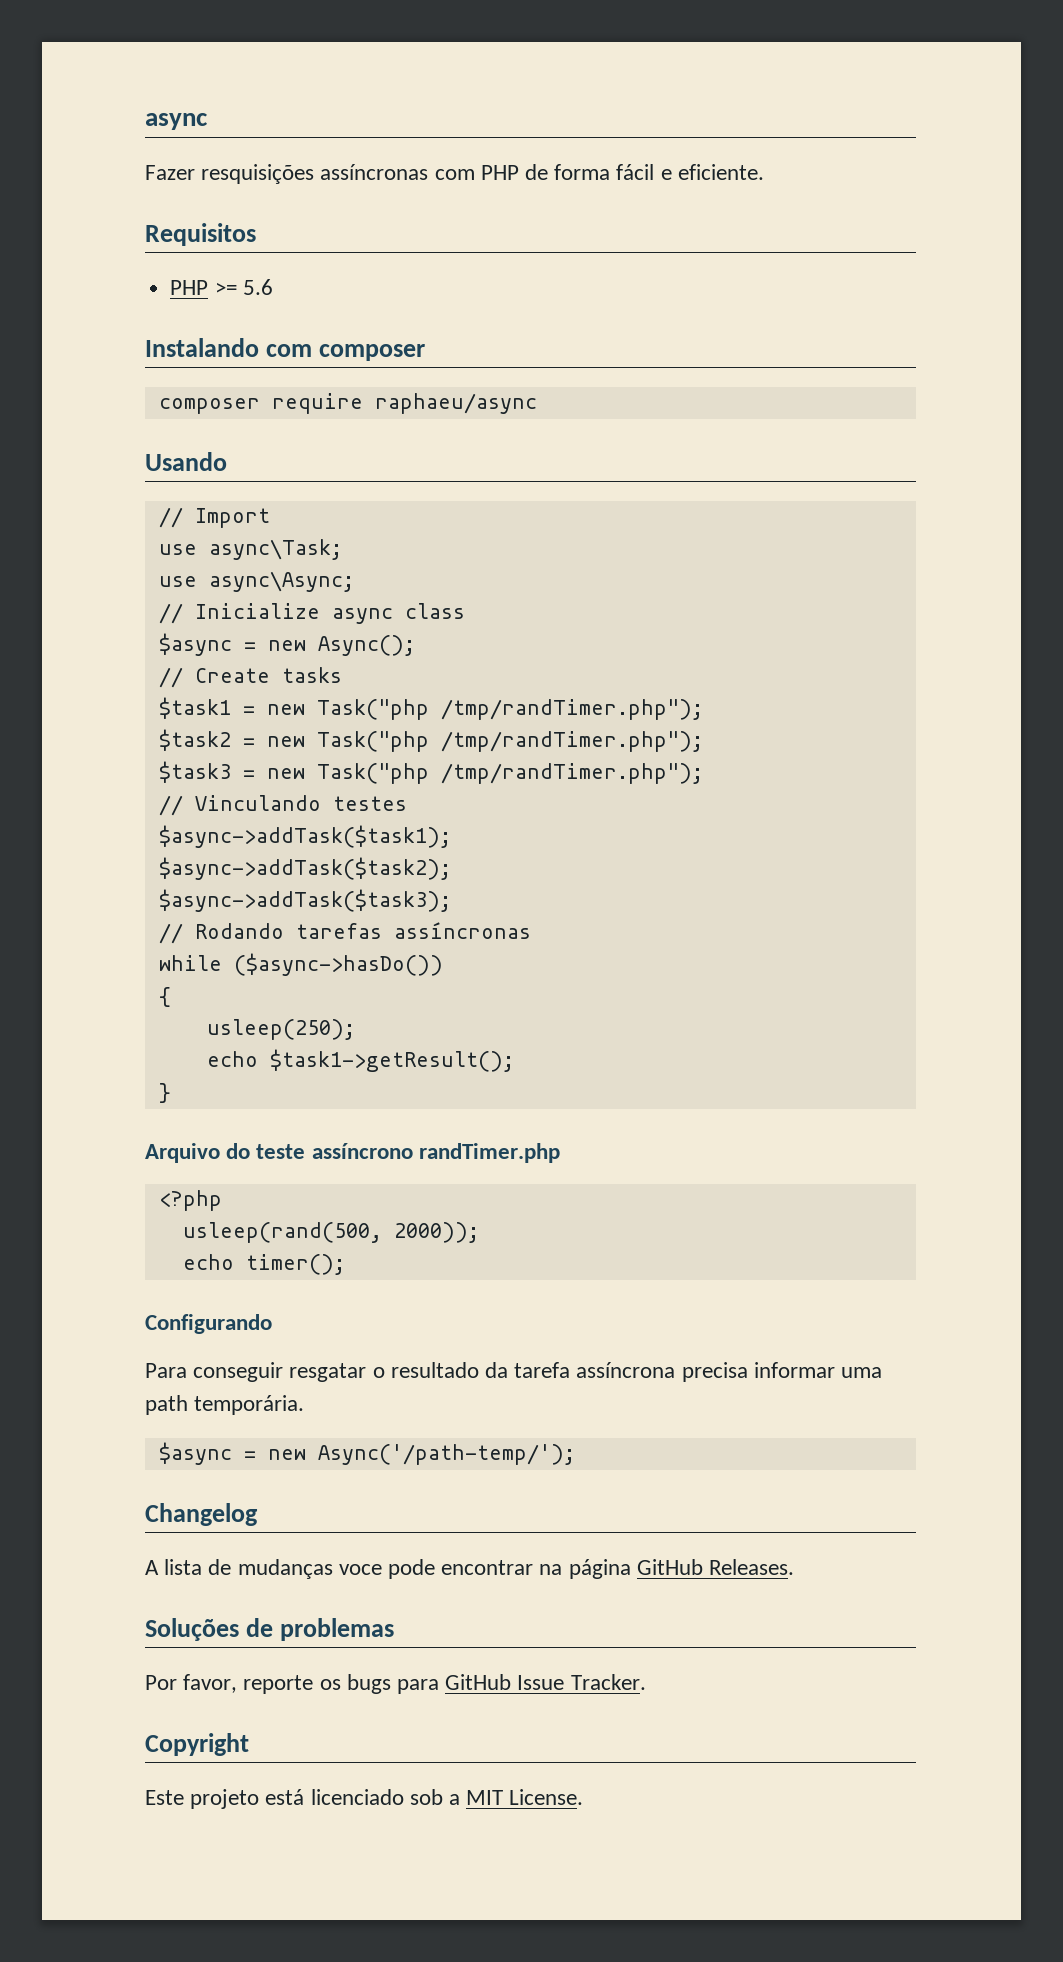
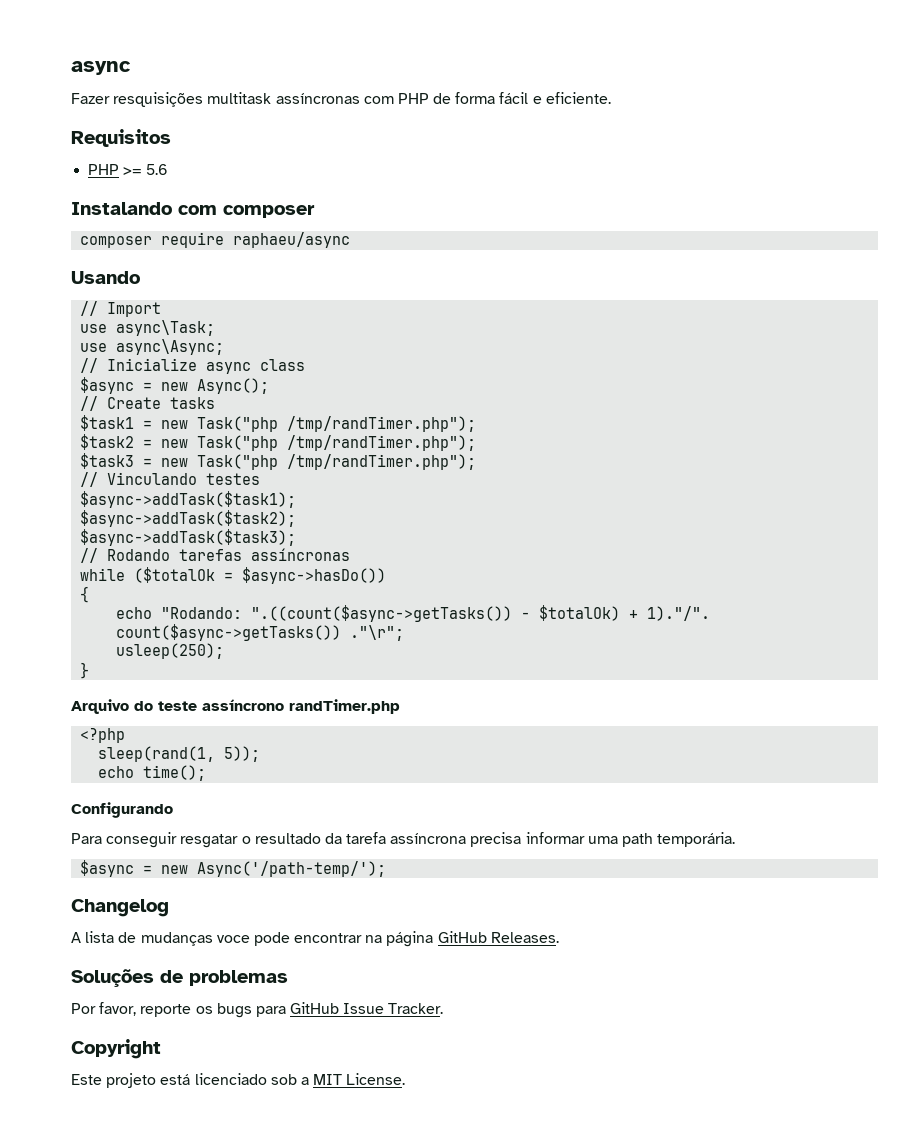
- Fazer resquisições assíncronas com PHP de forma fácil e eficiente.
+ Fazer resquisições multitask assíncronas com PHP de forma fácil e eficiente.
- while ($async->hasDo())
+ while ($totalOk = $async->hasDo())
  {
+ echo "Rodando: ".((count($async->getTasks()) - $totalOk) + 1)."/". count($async->getTasks()) ."\r";
- echo $task1->getResult();
- usleep(rand(500, 2000));
- echo timer();
+ sleep(rand(1, 5));
+ echo time();

